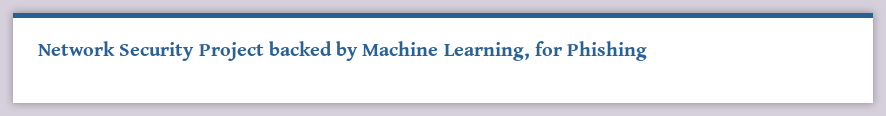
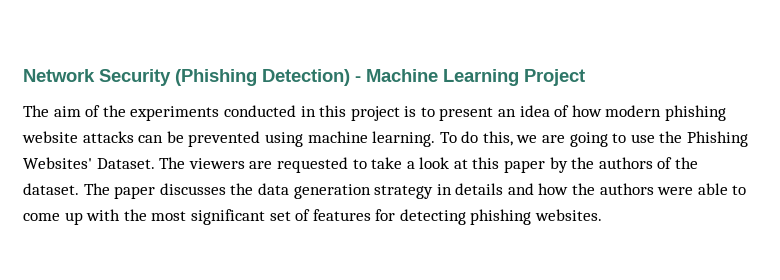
- Network Security Project backed by Machine Learning, for Phishing
+ Network Security (Phishing Detection) - Machine Learning Project
+ The aim of the experiments conducted in this project is to present an idea of how modern phishing website attacks can be prevented using machine learning. To do this, we are going to use the Phishing Websites' Dataset. The viewers are requested to take a look at this paper by the authors of the dataset. The paper discusses the data generation strategy in details and how the authors were able to come up with the most significant set of features for detecting phishing websites.

